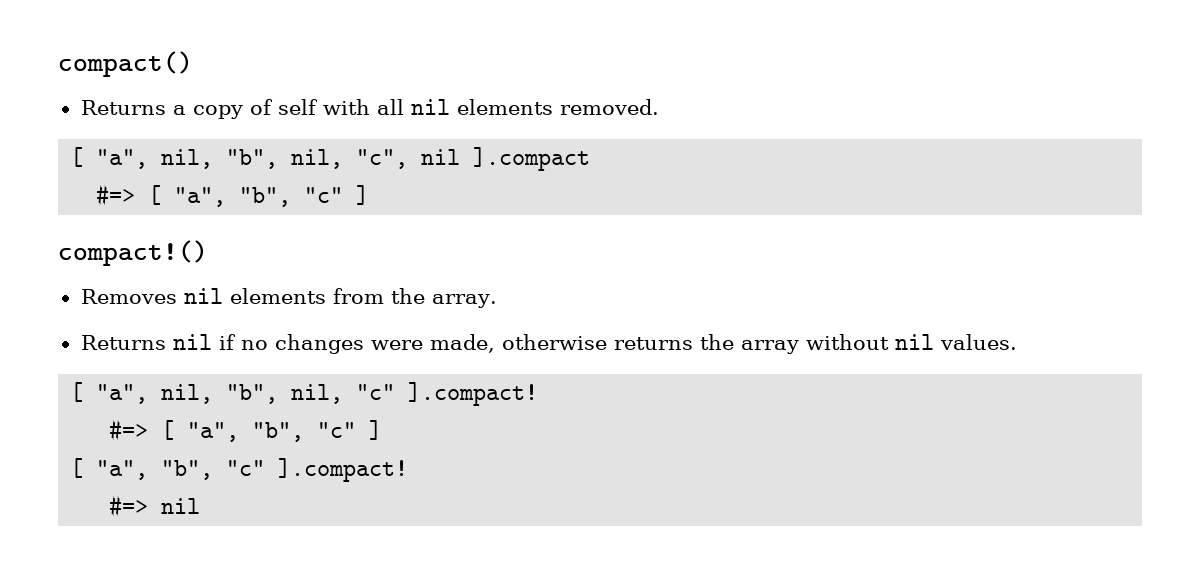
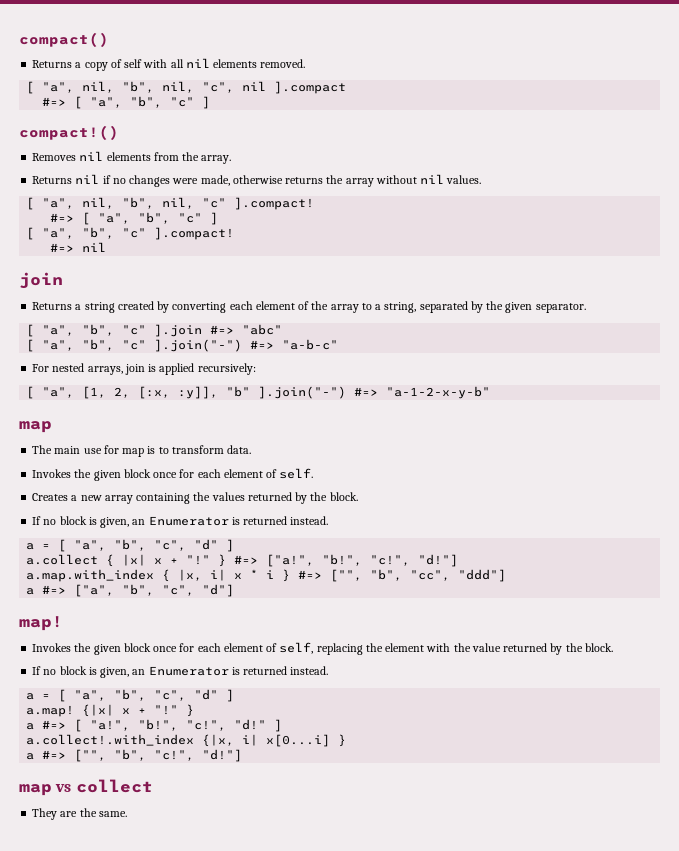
  #=> nil
+ join
+ Returns a string created by converting each element of the array to a string, separated by the given separator.
+ [ "a", "b", "c" ].join #=> "abc"
+ [ "a", "b", "c" ].join("-") #=> "a-b-c"
+ For nested arrays, join is applied recursively:
+ [ "a", [1, 2, [:x, :y]], "b" ].join("-") #=> "a-1-2-x-y-b"
+ map
+ The main use for map is to transform data.
+ Invokes the given block once for each element of self.
+ Creates a new array containing the values returned by the block.
+ If no block is given, an Enumerator is returned instead.
+ a = [ "a", "b", "c", "d" ]
+ a.collect { |x| x + "!" } #=> ["a!", "b!", "c!", "d!"]
+ a.map.with_index { |x, i| x * i } #=> ["", "b", "cc", "ddd"]
+ a #=> ["a", "b", "c", "d"]
+ map!
+ Invokes the given block once for each element of self, replacing the element with the value returned by the block.
+ If no block is given, an Enumerator is returned instead.
+ a = [ "a", "b", "c", "d" ]
+ a.map! {|x| x + "!" }
+ a #=> [ "a!", "b!", "c!", "d!" ]
+ a.collect!.with_index {|x, i| x[0...i] }
+ a #=> ["", "b", "c!", "d!"]
+ map vs collect
+ They are the same.

